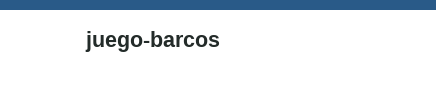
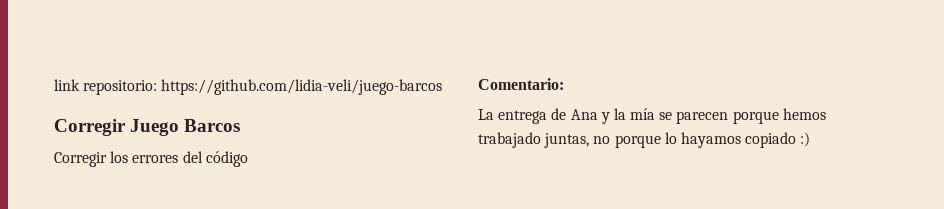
- juego-barcos
+ link repositorio: https://github.com/lidia-veli/juego-barcos
+ Corregir Juego Barcos
+ Corregir los errores del código
+ Comentario:
+ La entrega de Ana y la mía se parecen porque hemos trabajado juntas, no porque lo hayamos copiado :)

